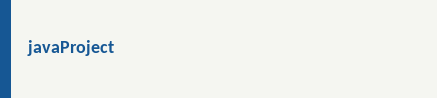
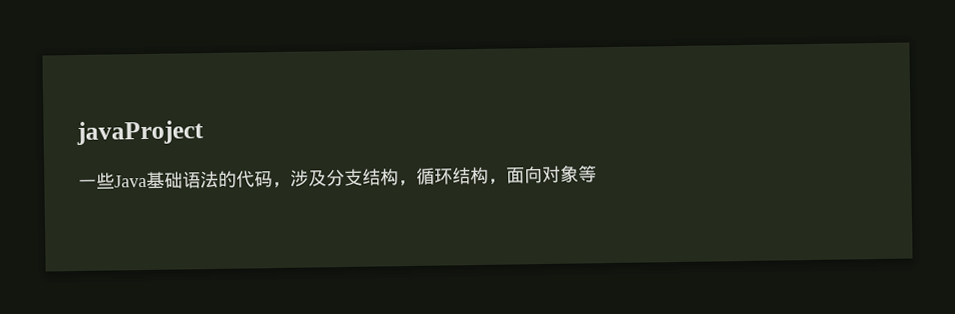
+ 一些Java基础语法的代码，涉及分支结构，循环结构，面向对象等

